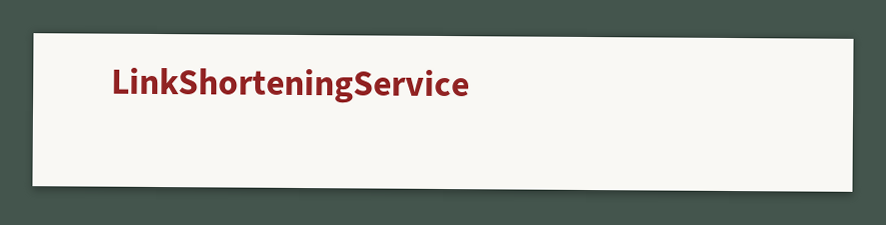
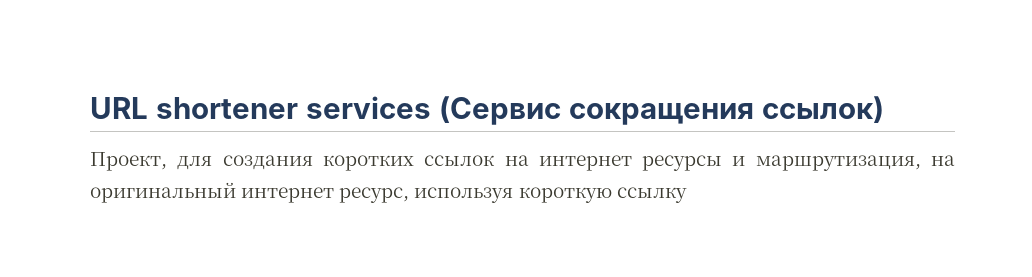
- LinkShorteningService
+ URL shortener services (Сервис сокращения ссылок)
+ Проект, для создания коротких ссылок на интернет ресурсы и маршрутизация, на оригинальный интернет ресурс, используя короткую ссылку

